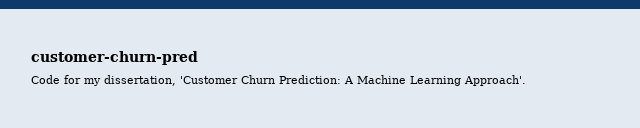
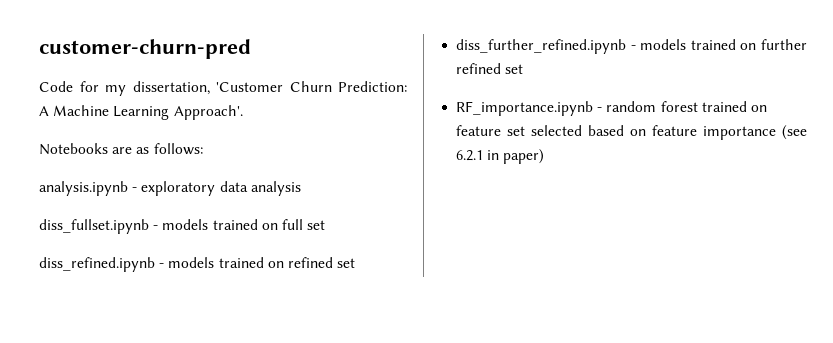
+ Notebooks are as follows:
+ analysis.ipynb - exploratory data analysis
+ diss_fullset.ipynb - models trained on full set
+ diss_refined.ipynb - models trained on refined set
+ diss_further_refined.ipynb - models trained on further refined set
+ RF_importance.ipynb - random forest trained on feature set selected based on feature importance (see 6.2.1 in paper)

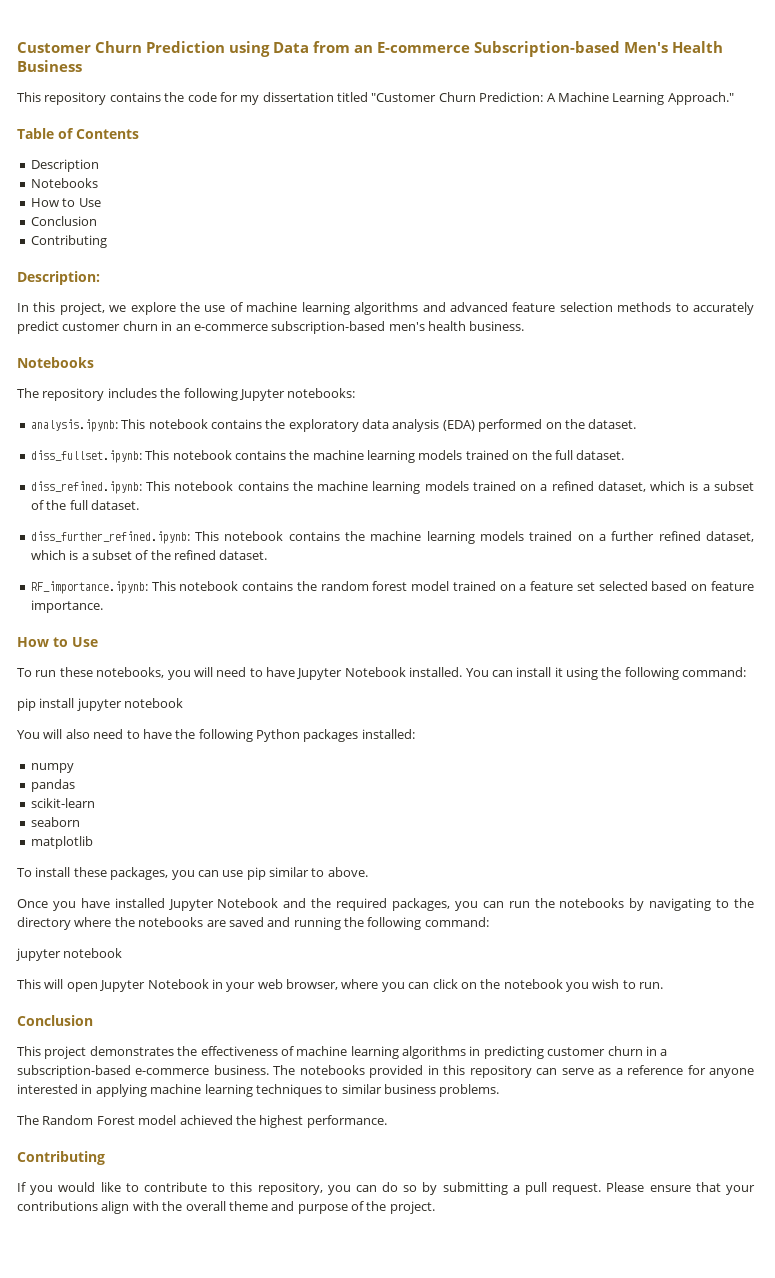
- customer-churn-pred
- Code for my dissertation, 'Customer Churn Prediction: A Machine Learning Approach'.
- Notebooks are as follows:
- analysis.ipynb - exploratory data analysis
- diss_fullset.ipynb - models trained on full set
- diss_refined.ipynb - models trained on refined set
- diss_further_refined.ipynb - models trained on further refined set
- RF_importance.ipynb - random forest trained on feature set selected based on feature importance (see 6.2.1 in paper)
+ Customer Churn Prediction using Data from an E-commerce Subscription-based Men's Health Business
+ This repository contains the code for my dissertation titled "Customer Churn Prediction: A Machine Learning Approach."
+ Table of Contents
+ Description
+ Notebooks
+ How to Use
+ Conclusion
+ Contributing
+ Description:
+ In this project, we explore the use of machine learning algorithms and advanced feature selection methods to accurately predict customer churn in an e-commerce subscription-based men's health business.
+ Notebooks
+ The repository includes the following Jupyter notebooks:
+ analysis.ipynb: This notebook contains the exploratory data analysis (EDA) performed on the dataset.
+ diss_fullset.ipynb: This notebook contains the machine learning models trained on the full dataset.
+ diss_refined.ipynb: This notebook contains the machine learning models trained on a refined dataset, which is a subset of the full dataset.
+ diss_further_refined.ipynb: This notebook contains the machine learning models trained on a further refined dataset, which is a subset of the refined dataset.
+ RF_importance.ipynb: This notebook contains the random forest model trained on a feature set selected based on feature importance.
+ How to Use
+ To run these notebooks, you will need to have Jupyter Notebook installed. You can install it using the following command:
+ pip install jupyter notebook
+ You will also need to have the following Python packages installed:
+ numpy
+ pandas
+ scikit-learn
+ seaborn
+ matplotlib
+ To install these packages, you can use pip similar to above.
+ Once you have installed Jupyter Notebook and the required packages, you can run the notebooks by navigating to the directory where the notebooks are saved and running the following command:
+ jupyter notebook
+ This will open Jupyter Notebook in your web browser, where you can click on the notebook you wish to run.
+ Conclusion
+ This project demonstrates the effectiveness of machine learning algorithms in predicting customer churn in a subscription-based e-commerce business. The notebooks provided in this repository can serve as a reference for anyone interested in applying machine learning techniques to similar business problems.
+ The Random Forest model achieved the highest performance.
+ Contributing
+ If you would like to contribute to this repository, you can do so by submitting a pull request. Please ensure that your contributions align with the overall theme and purpose of the project.

